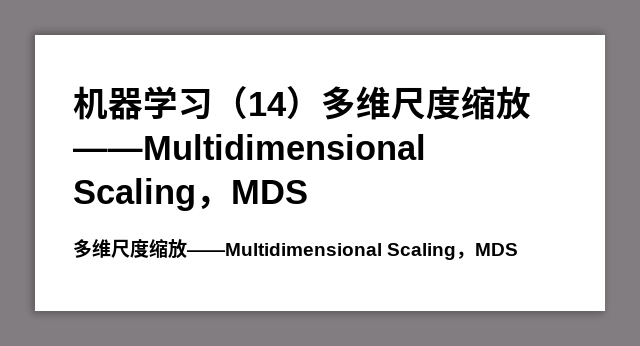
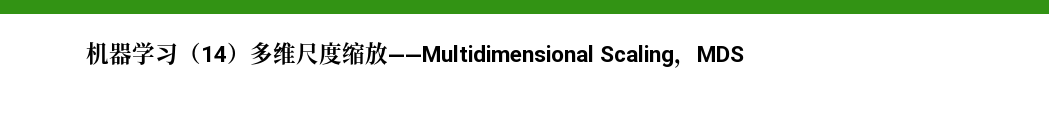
  机器学习（14）多维尺度缩放——Multidimensional Scaling，MDS
- 多维尺度缩放——Multidimensional Scaling，MDS

